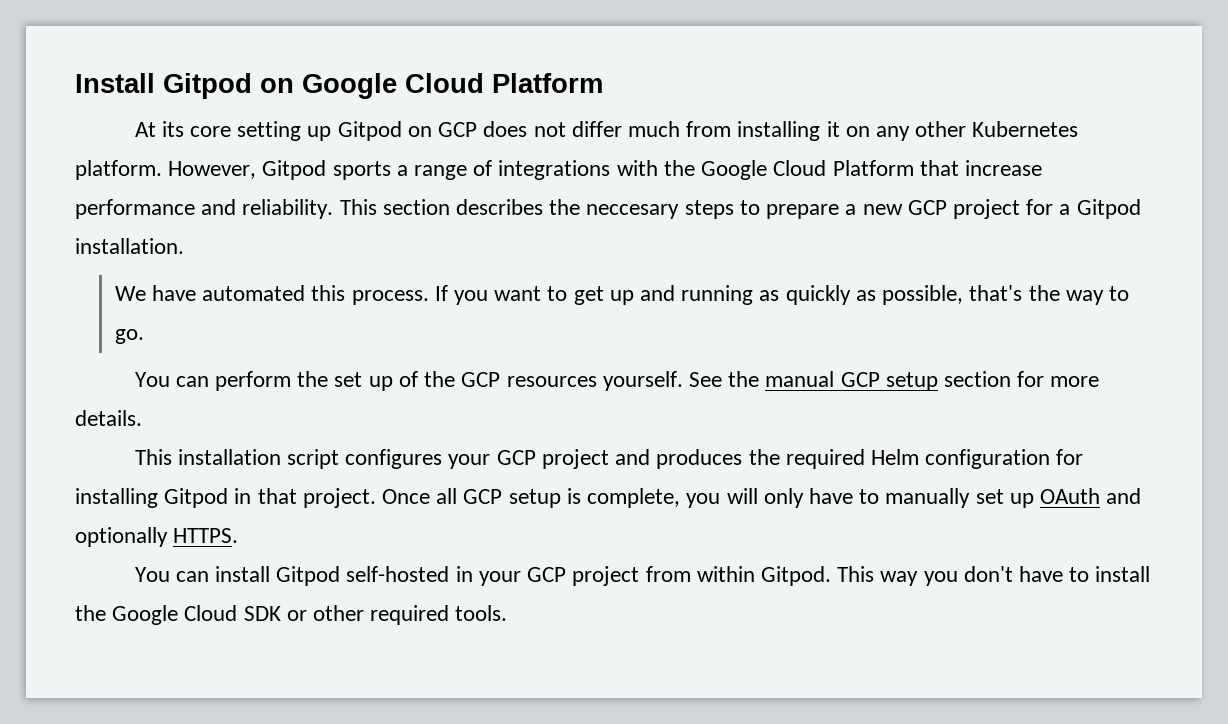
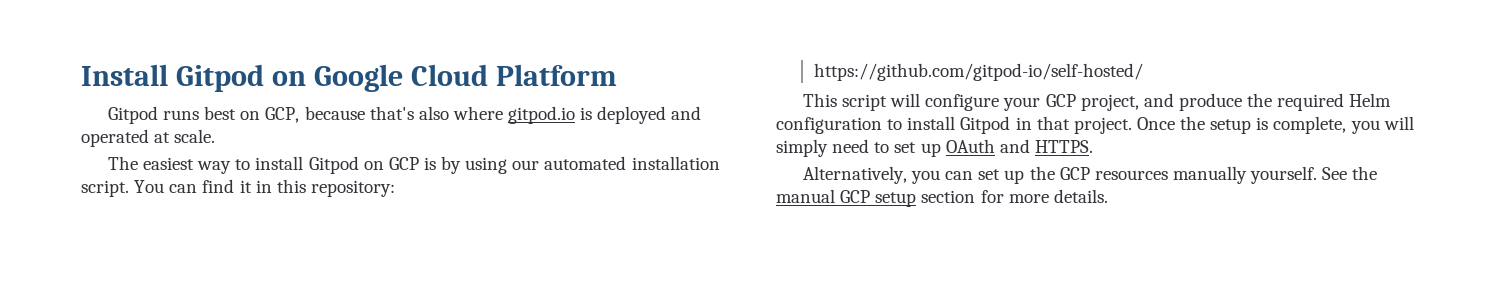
- At its core setting up Gitpod on GCP does not differ much from installing it on any other Kubernetes platform. However, Gitpod sports a range of integrations with the Google Cloud Platform that increase performance and reliability. This section describes the neccesary steps to prepare a new GCP project for a Gitpod installation.
- We have automated this process. If you want to get up and running as quickly as possible, that's the way to go.
- You can perform the set up of the GCP resources yourself.
+ Gitpod runs best on GCP, because that's also where gitpod.io is deployed and operated at scale.
+ The easiest way to install Gitpod on GCP is by using our automated installation script. You can find it in this repository:
+ https://github.com/gitpod-io/self-hosted/
+ This script will configure your GCP project, and produce the required Helm configuration to install Gitpod in that project. Once the setup is complete, you will simply need to set up OAuth and HTTPS.
+ Alternatively, you can set up the GCP resources manually yourself.
- This installation script configures your GCP project and produces the required Helm configuration for installing Gitpod in that project. Once all GCP setup is complete, you will only have to manually set up OAuth and optionally HTTPS.
- You can install Gitpod self-hosted in your GCP project from within Gitpod. This way you don't have to install the Google Cloud SDK or other required tools.

